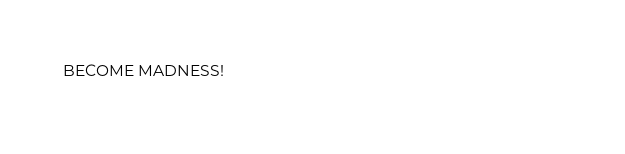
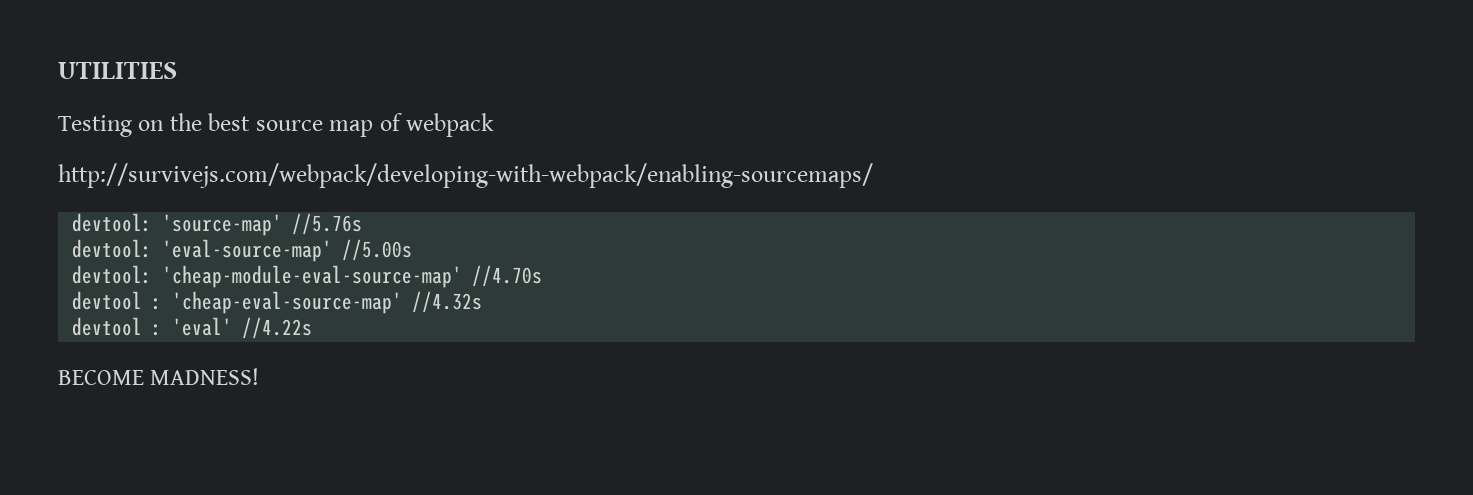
+ UTILITIES
+ Testing on the best source map of webpack
+ http://survivejs.com/webpack/developing-with-webpack/enabling-sourcemaps/
+ devtool: 'source-map' //5.76s
+ devtool: 'eval-source-map' //5.00s
+ devtool: 'cheap-module-eval-source-map' //4.70s
+ devtool : 'cheap-eval-source-map' //4.32s
+ devtool : 'eval' //4.22s

